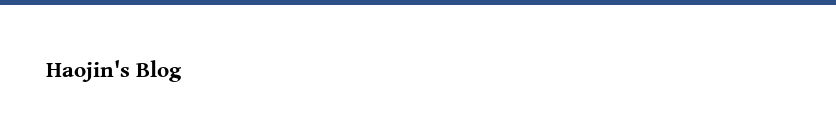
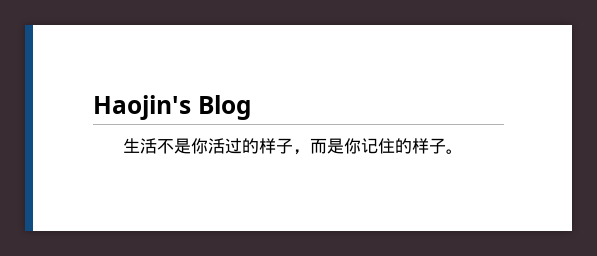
+ 生活不是你活过的样子，而是你记住的样子。

